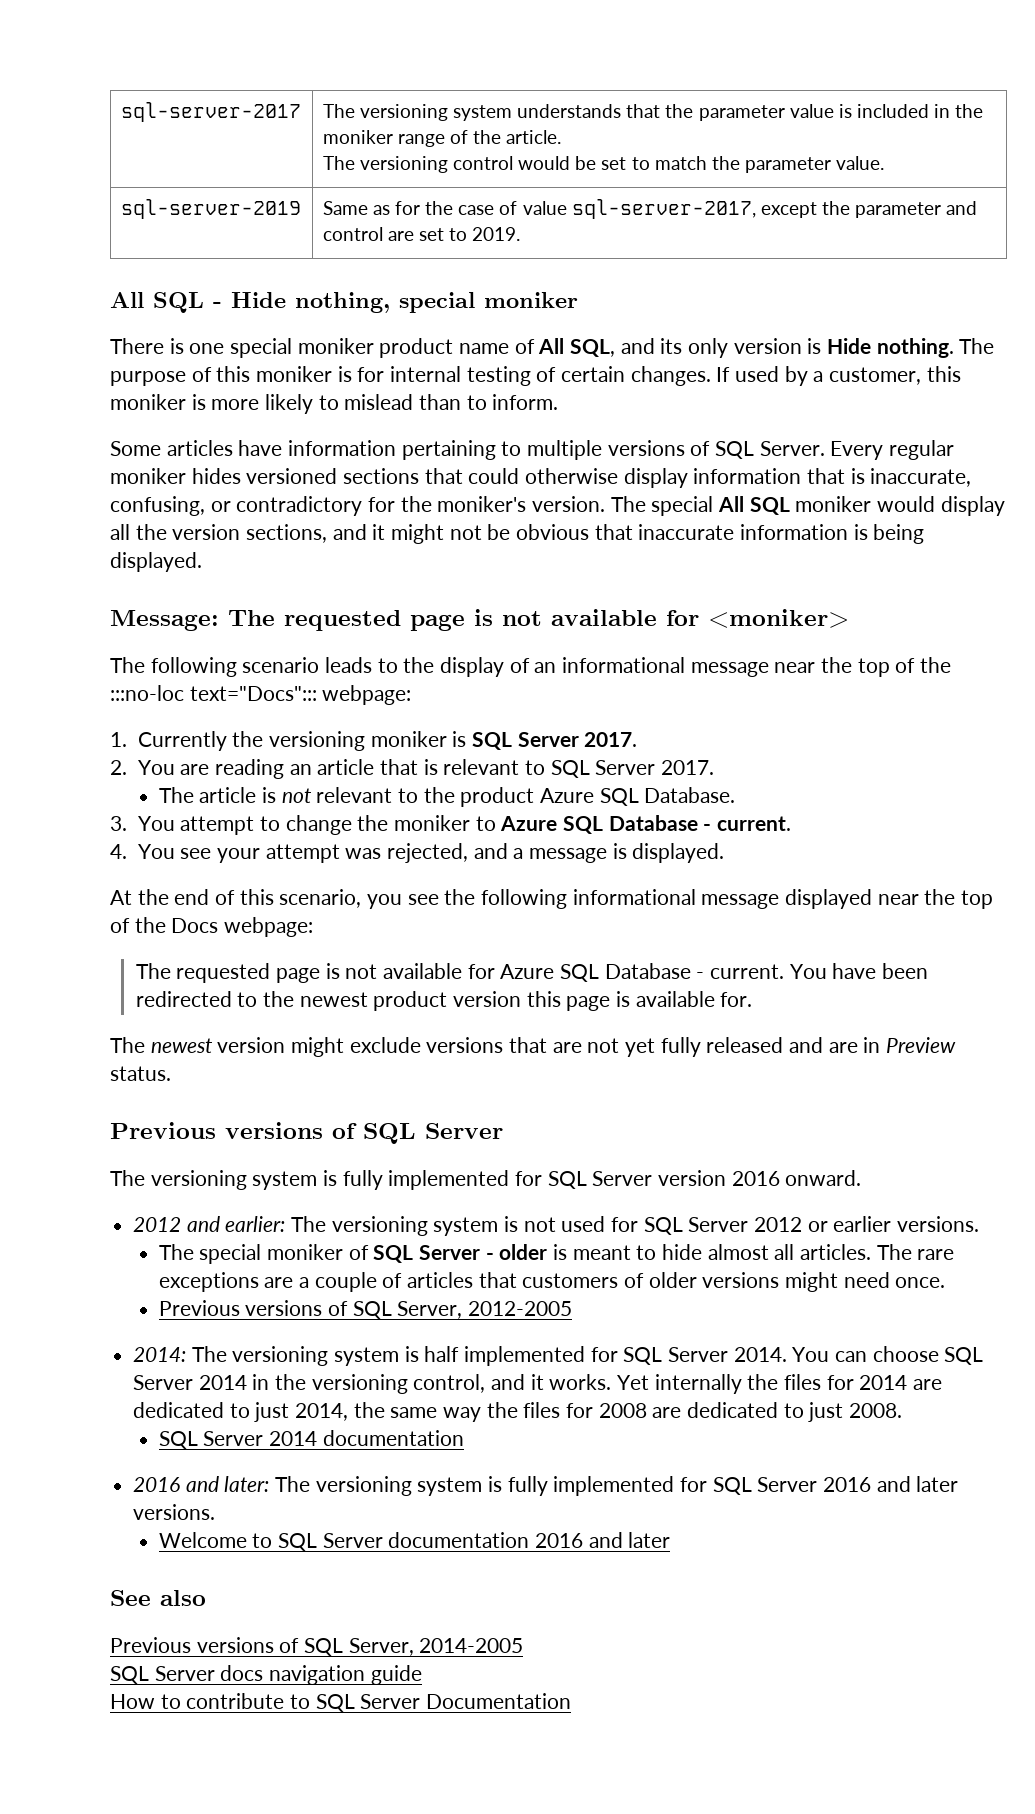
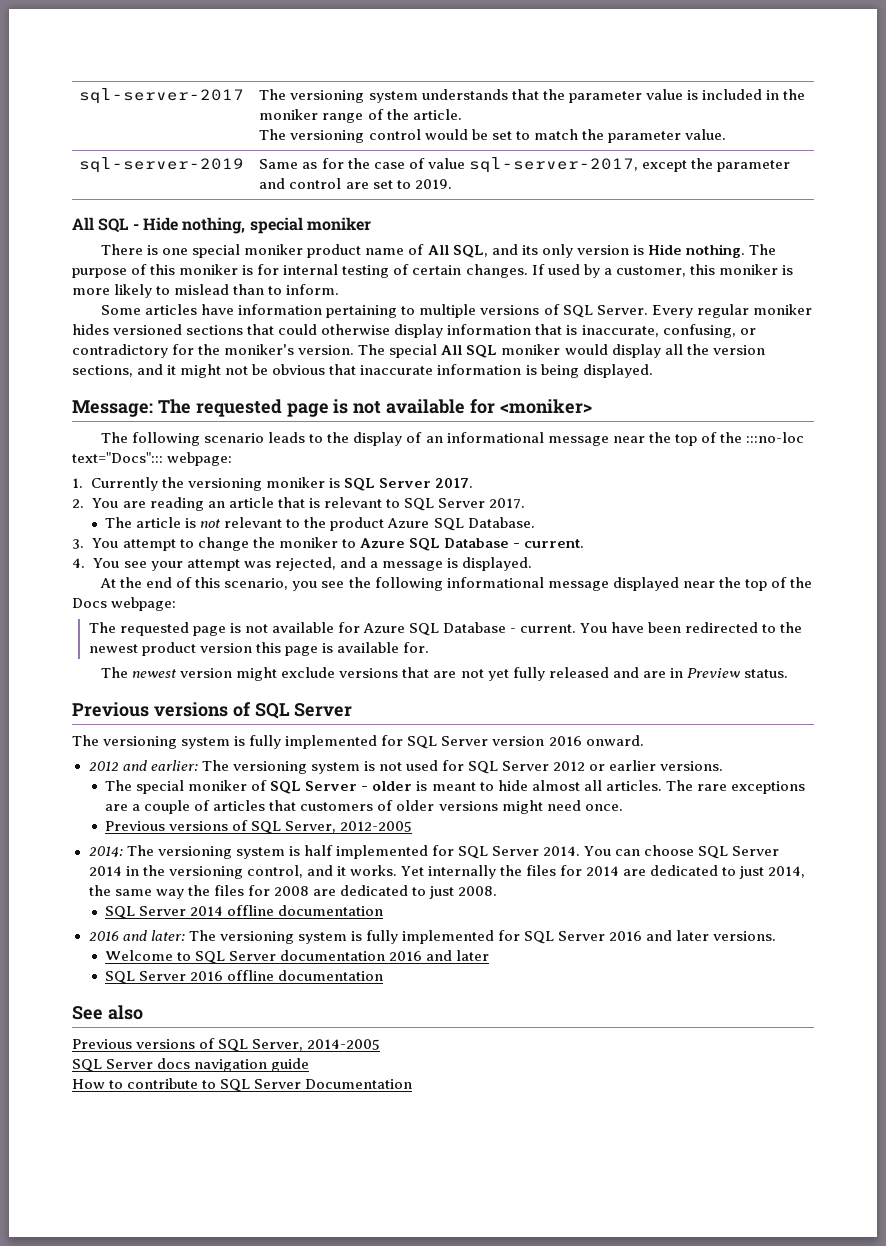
- SQL Server 2014 documentation
+ SQL Server 2014 offline documentation
+ SQL Server 2016 offline documentation

